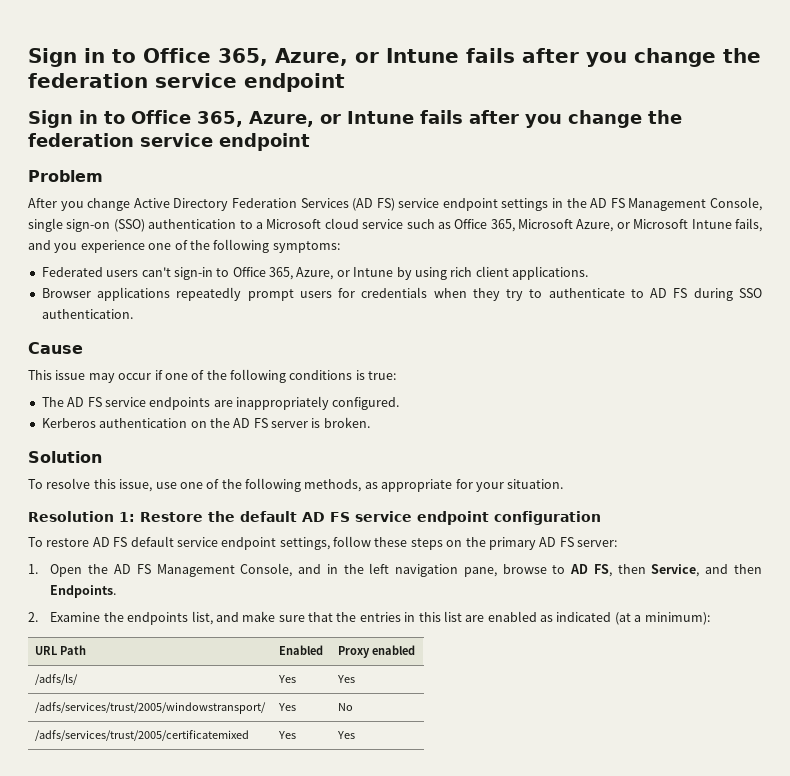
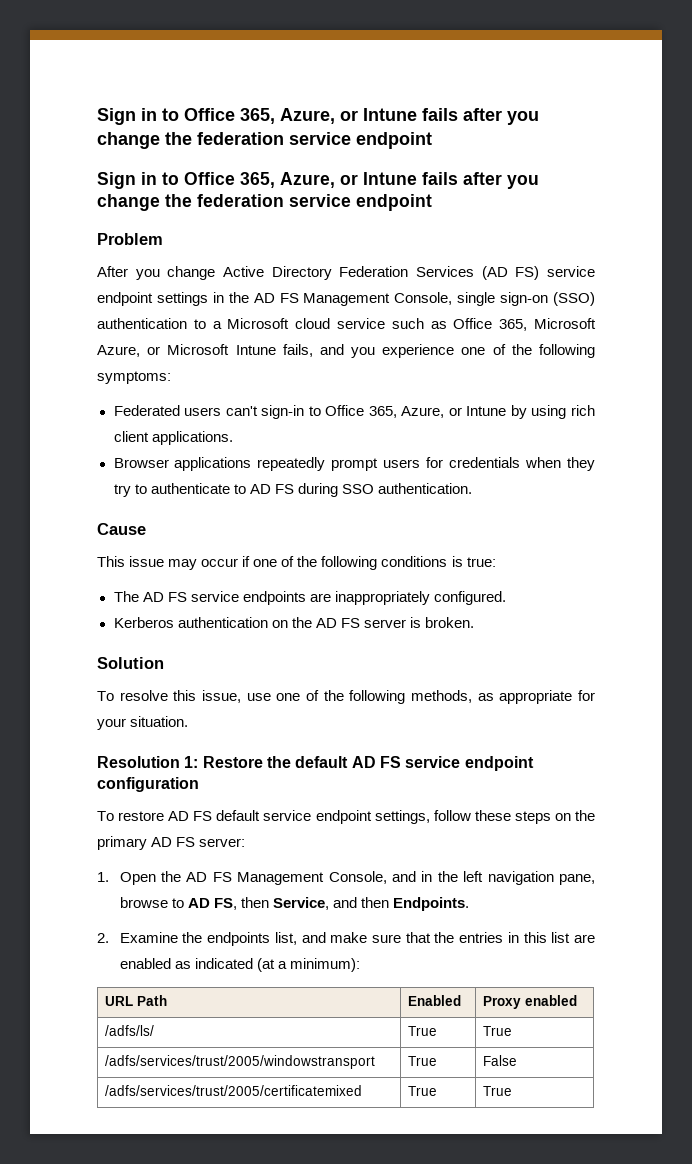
- /adfs/ls/ | Yes | Yes
- /adfs/services/trust/2005/windowstransport/ | Yes | No
+ /adfs/ls/ | True | True
+ /adfs/services/trust/2005/windowstransport | True | False
- /adfs/services/trust/2005/certificatemixed | Yes | Yes
+ /adfs/services/trust/2005/certificatemixed | True | True

